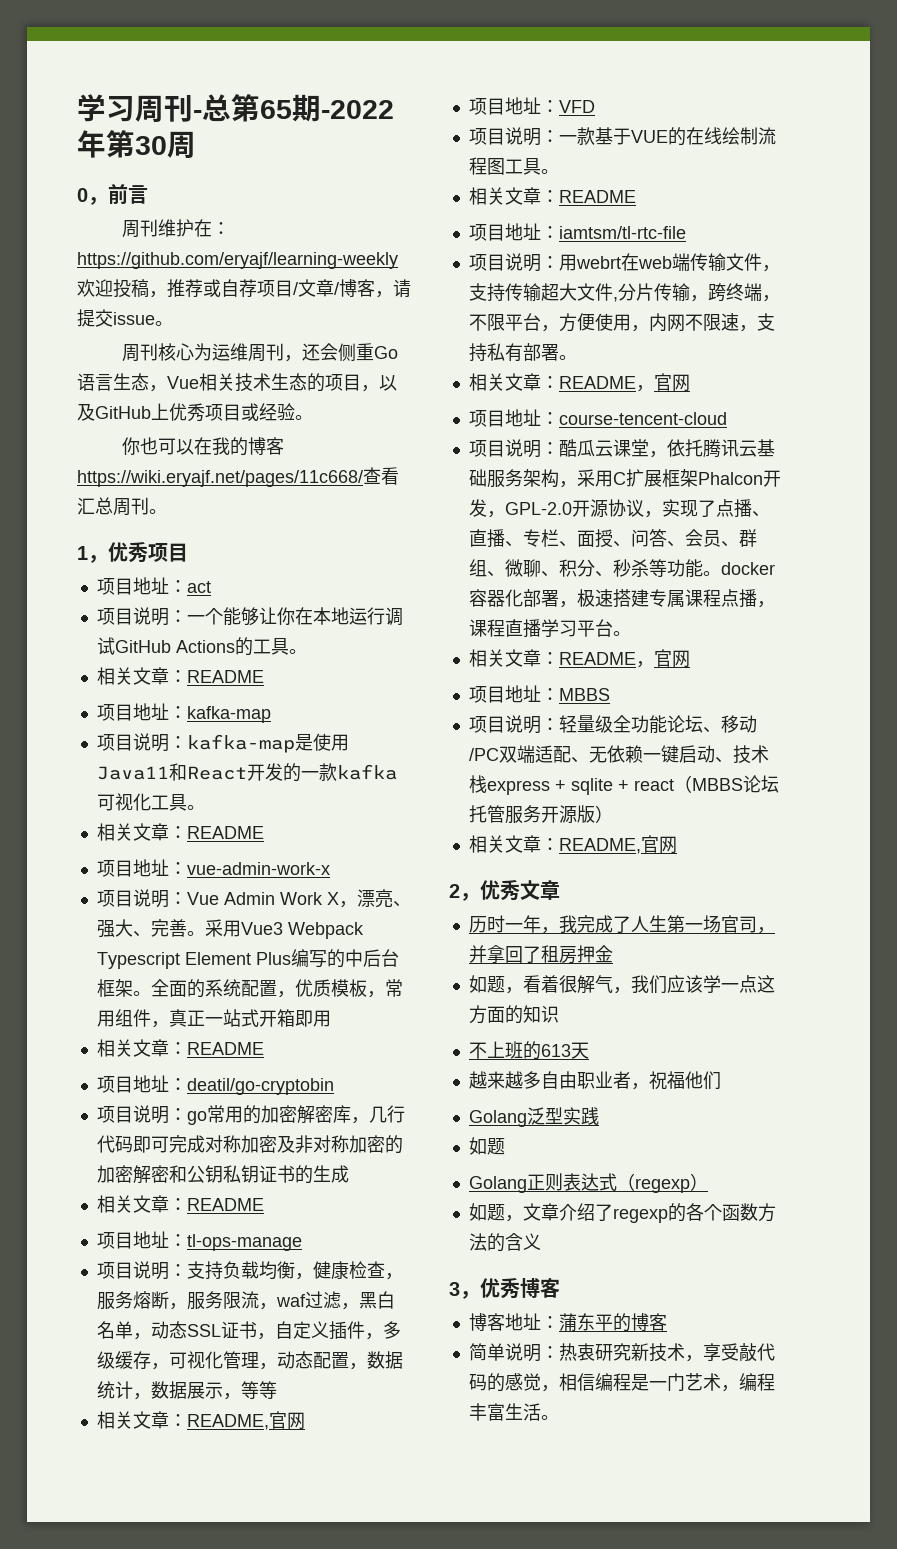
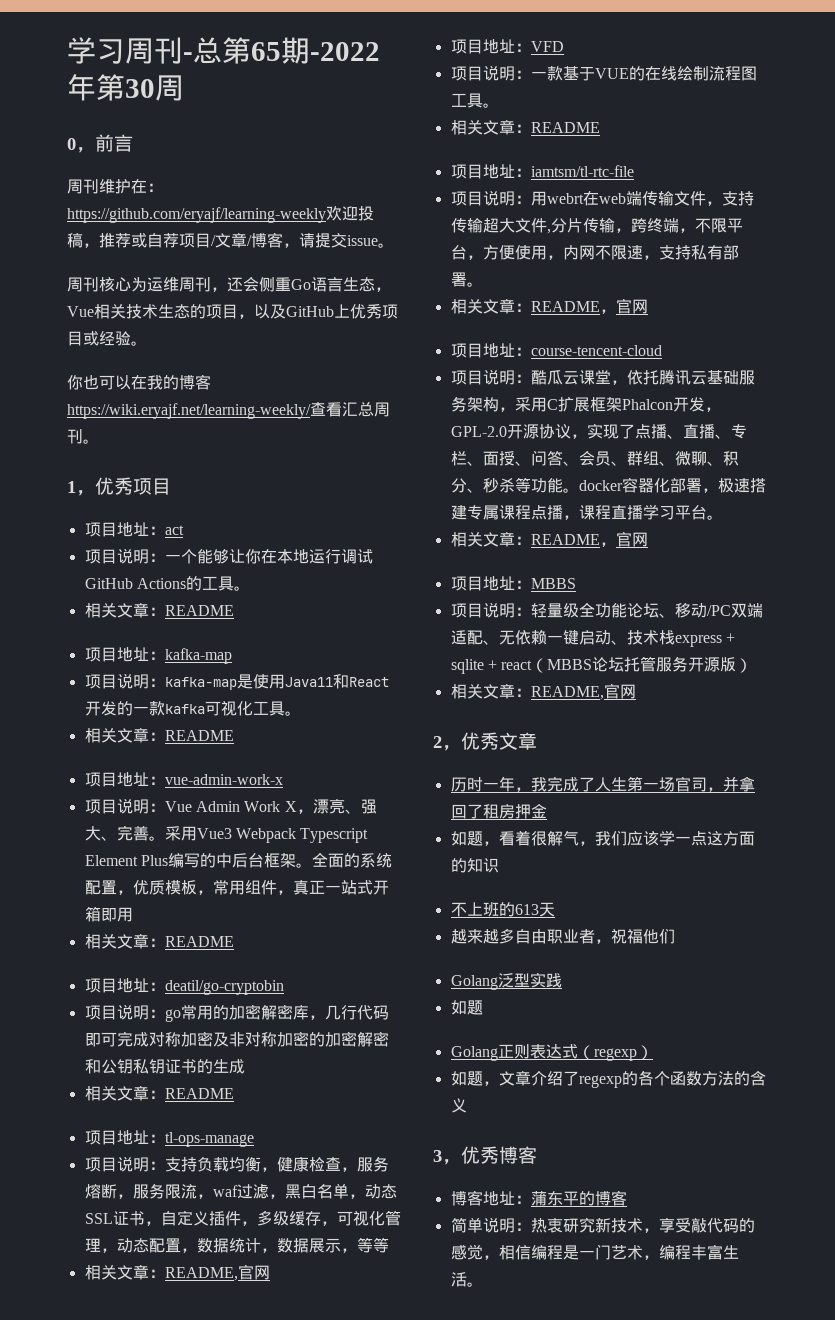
- 你也可以在我的博客https://wiki.eryajf.net/pages/11c668/查看汇总周刊。
+ 你也可以在我的博客https://wiki.eryajf.net/learning-weekly/查看汇总周刊。

